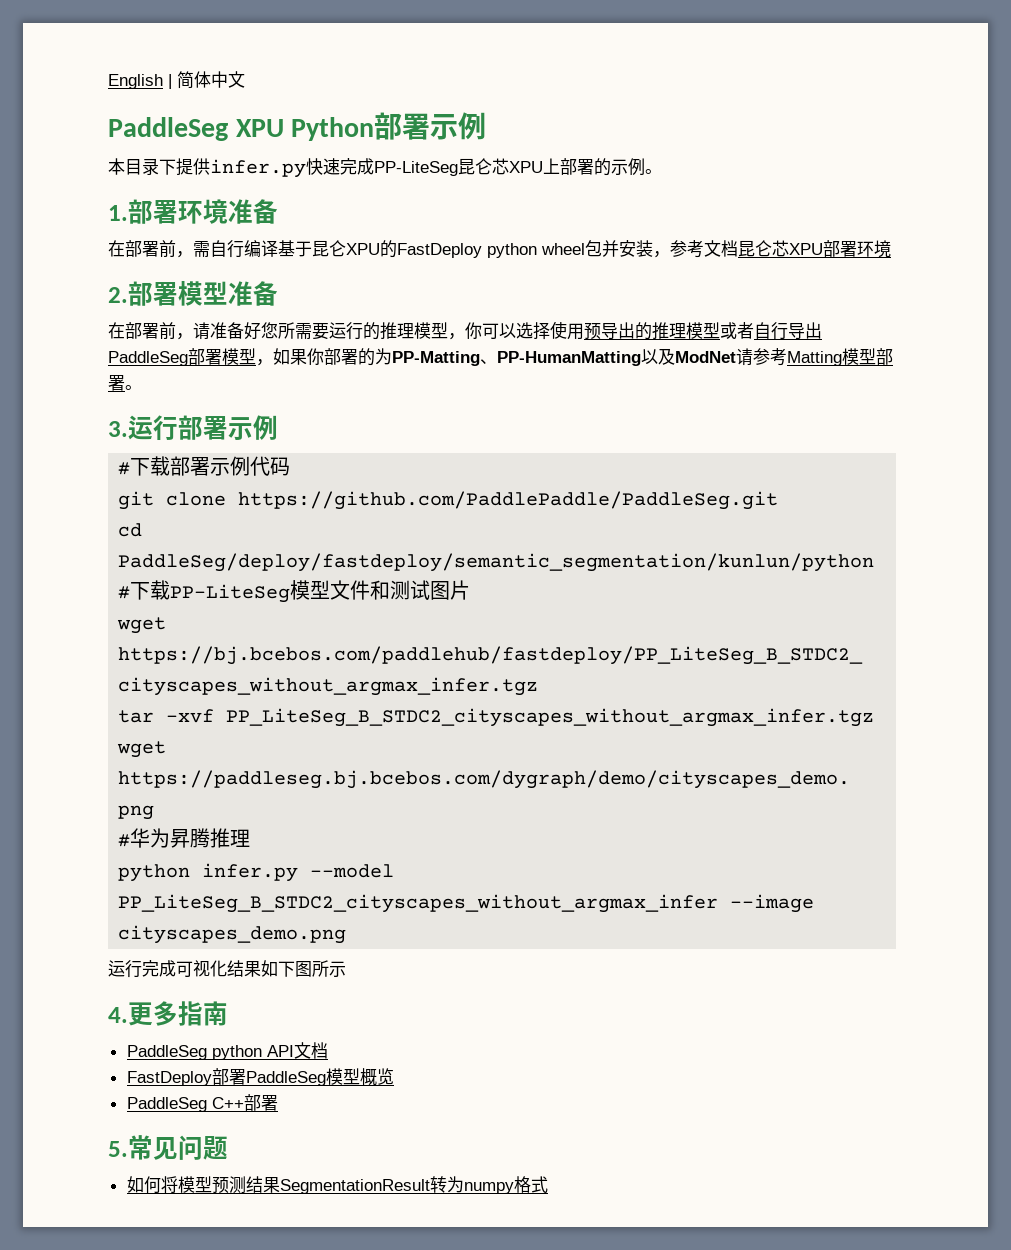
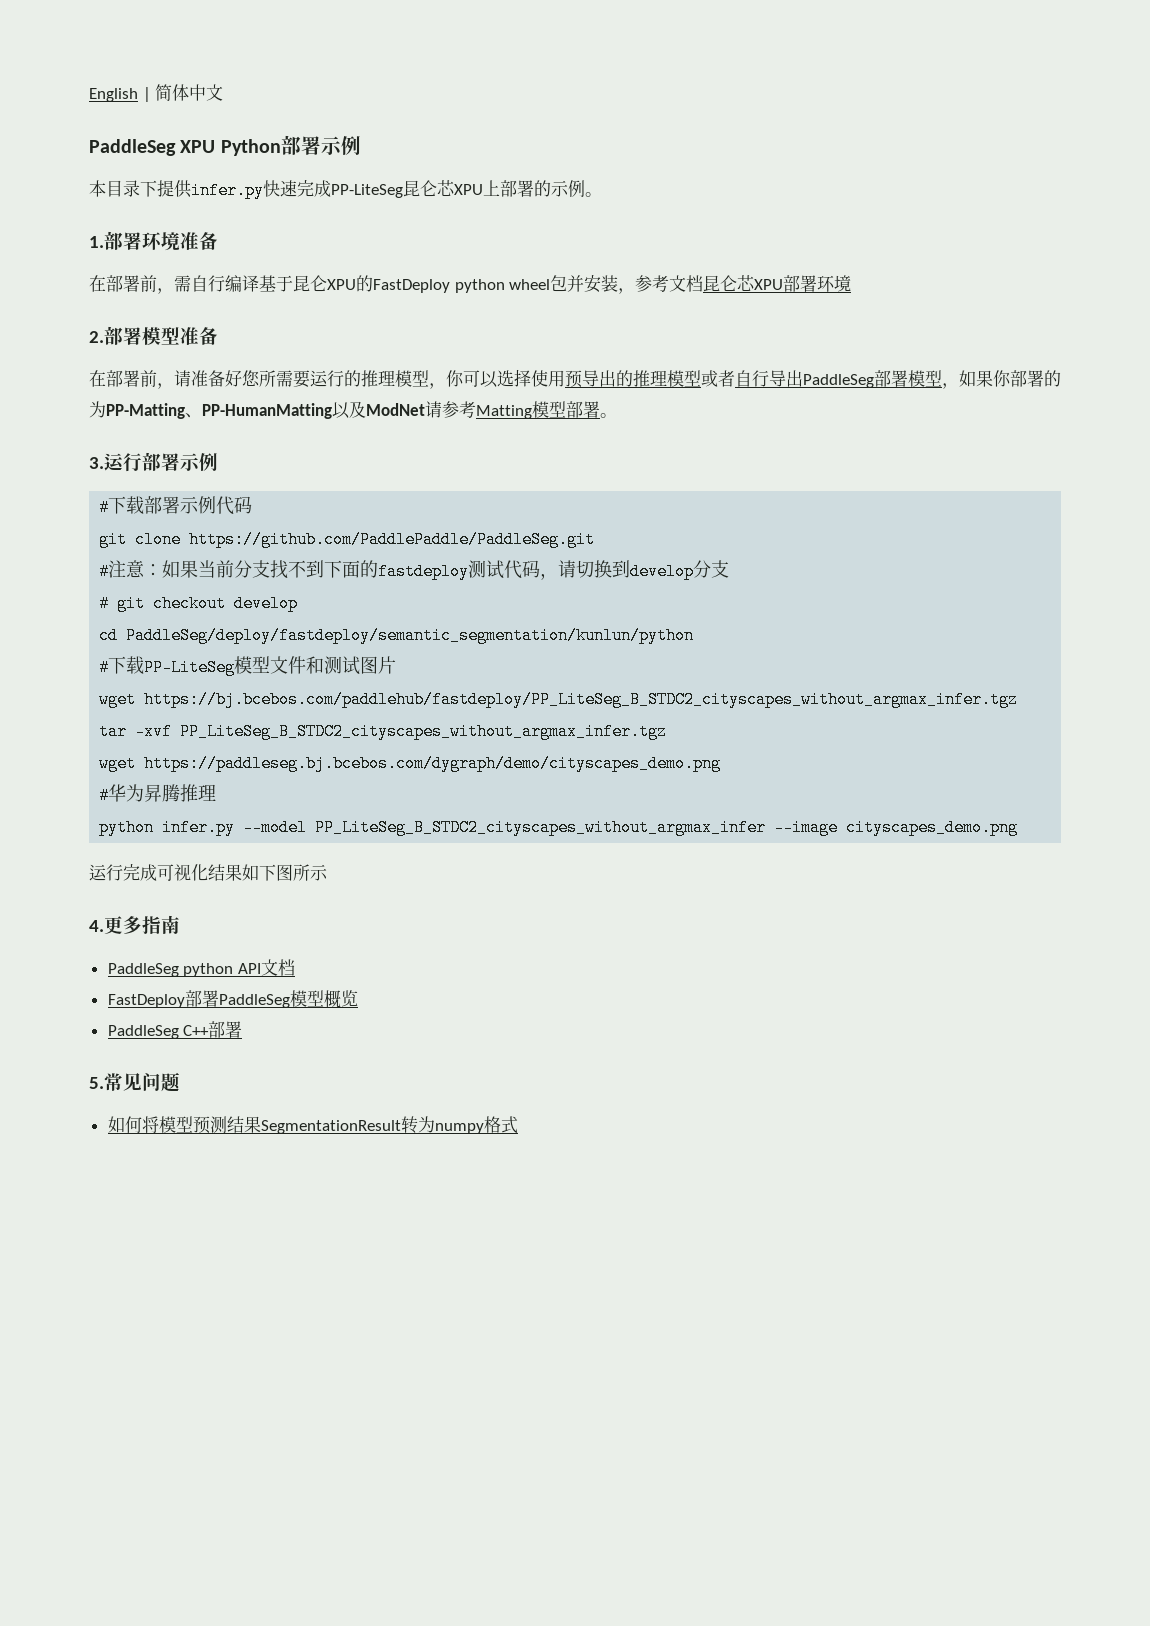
+ #注意：如果当前分支找不到下面的fastdeploy测试代码，请切换到develop分支
+ # git checkout develop

